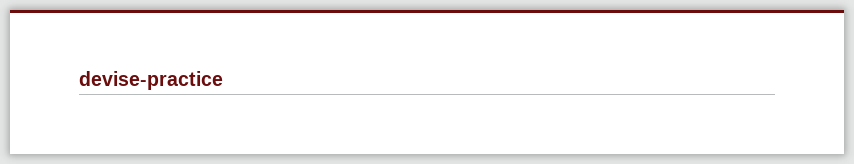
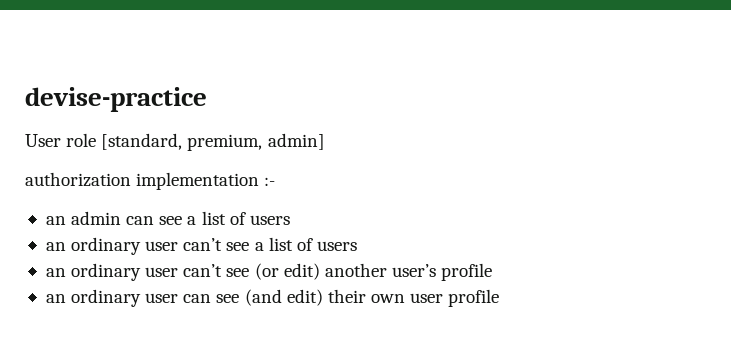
+ User role [standard, premium, admin]
+ authorization implementation :-
+ an admin can see a list of users
+ an ordinary user can’t see a list of users
+ an ordinary user can’t see (or edit) another user’s profile
+ an ordinary user can see (and edit) their own user profile

